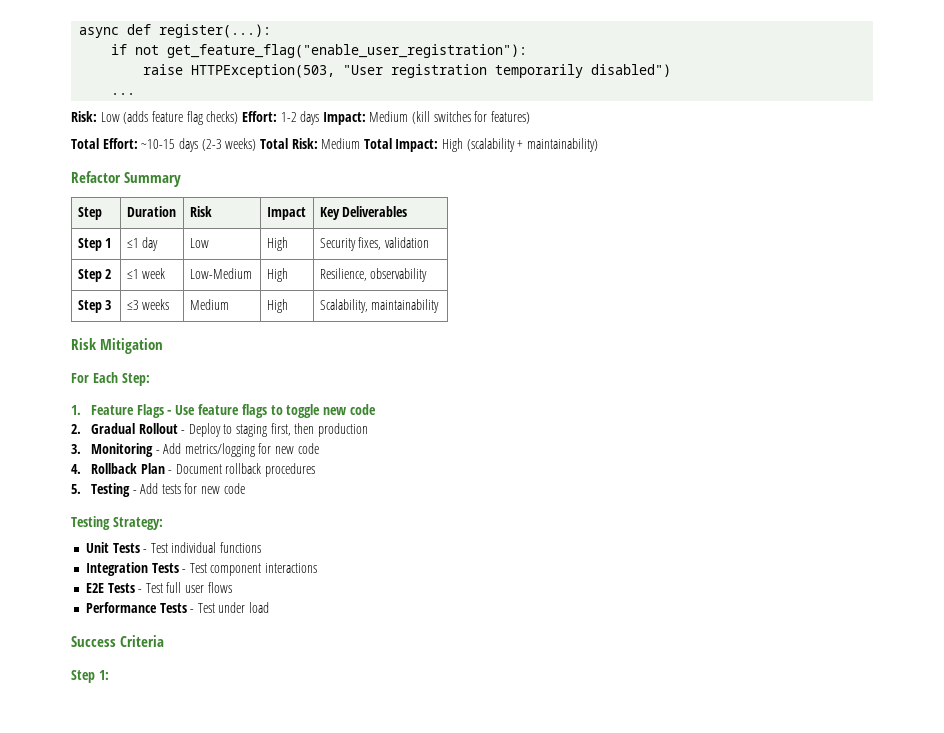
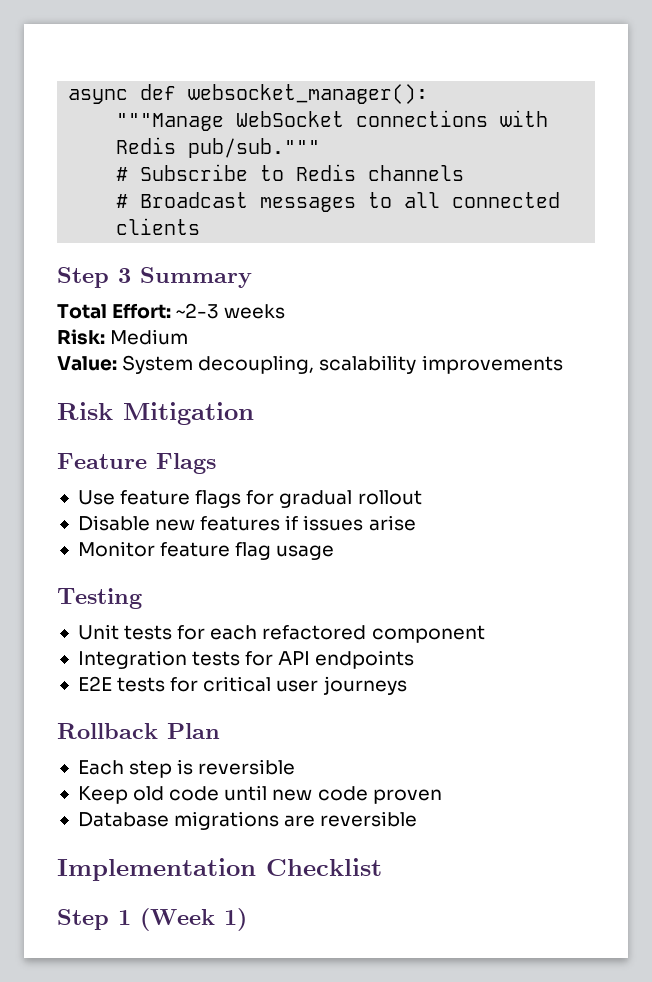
- async def register(...):
- if not get_feature_flag("enable_user_registration"):
- raise HTTPException(503, "User registration temporarily disabled")
- ...
- Risk: Low (adds feature flag checks) Effort: 1-2 days Impact: Medium (kill switches for features)
- Total Effort: ~10-15 days (2-3 weeks) Total Risk: Medium Total Impact: High (scalability + maintainability)
- Refactor Summary
- Step | Duration | Risk | Impact | Key Deliverables
- Step 1 | ≤1 day | Low | High | Security fixes, validation
- Step 2 | ≤1 week | Low-Medium | High | Resilience, observability
- Step 3 | ≤3 weeks | Medium | High | Scalability, maintainability
+ async def websocket_manager():
+ """Manage WebSocket connections with Redis pub/sub."""
+ # Subscribe to Redis channels
+ # Broadcast messages to all connected clients
+ Step 3 Summary
+ Total Effort: ~2-3 weeks
+ Risk: Medium
+ Value: System decoupling, scalability improvements
  Risk Mitigation
- For Each Step:
- 1. Feature Flags - Use feature flags to toggle new code
- 2. Gradual Rollout - Deploy to staging first, then production
- 3. Monitoring - Add metrics/logging for new code
- 4. Rollback Plan - Document rollback procedures
- 5. Testing - Add tests for new code
- Testing Strategy:
- Unit Tests - Test individual functions
- Integration Tests - Test component interactions
- E2E Tests - Test full user flows
- Performance Tests - Test under load
- Success Criteria
- Step 1:
+ Feature Flags
+ Use feature flags for gradual rollout
+ Disable new features if issues arise
+ Monitor feature flag usage
+ Testing
+ Unit tests for each refactored component
+ Integration tests for API endpoints
+ E2E tests for critical user journeys
+ Rollback Plan
+ Each step is reversible
+ Keep old code until new code proven
+ Database migrations are reversible
+ Implementation Checklist
+ Step 1 (Week 1)

